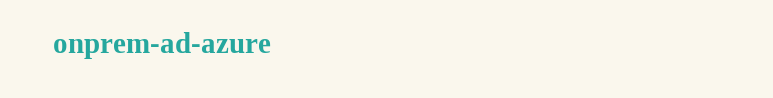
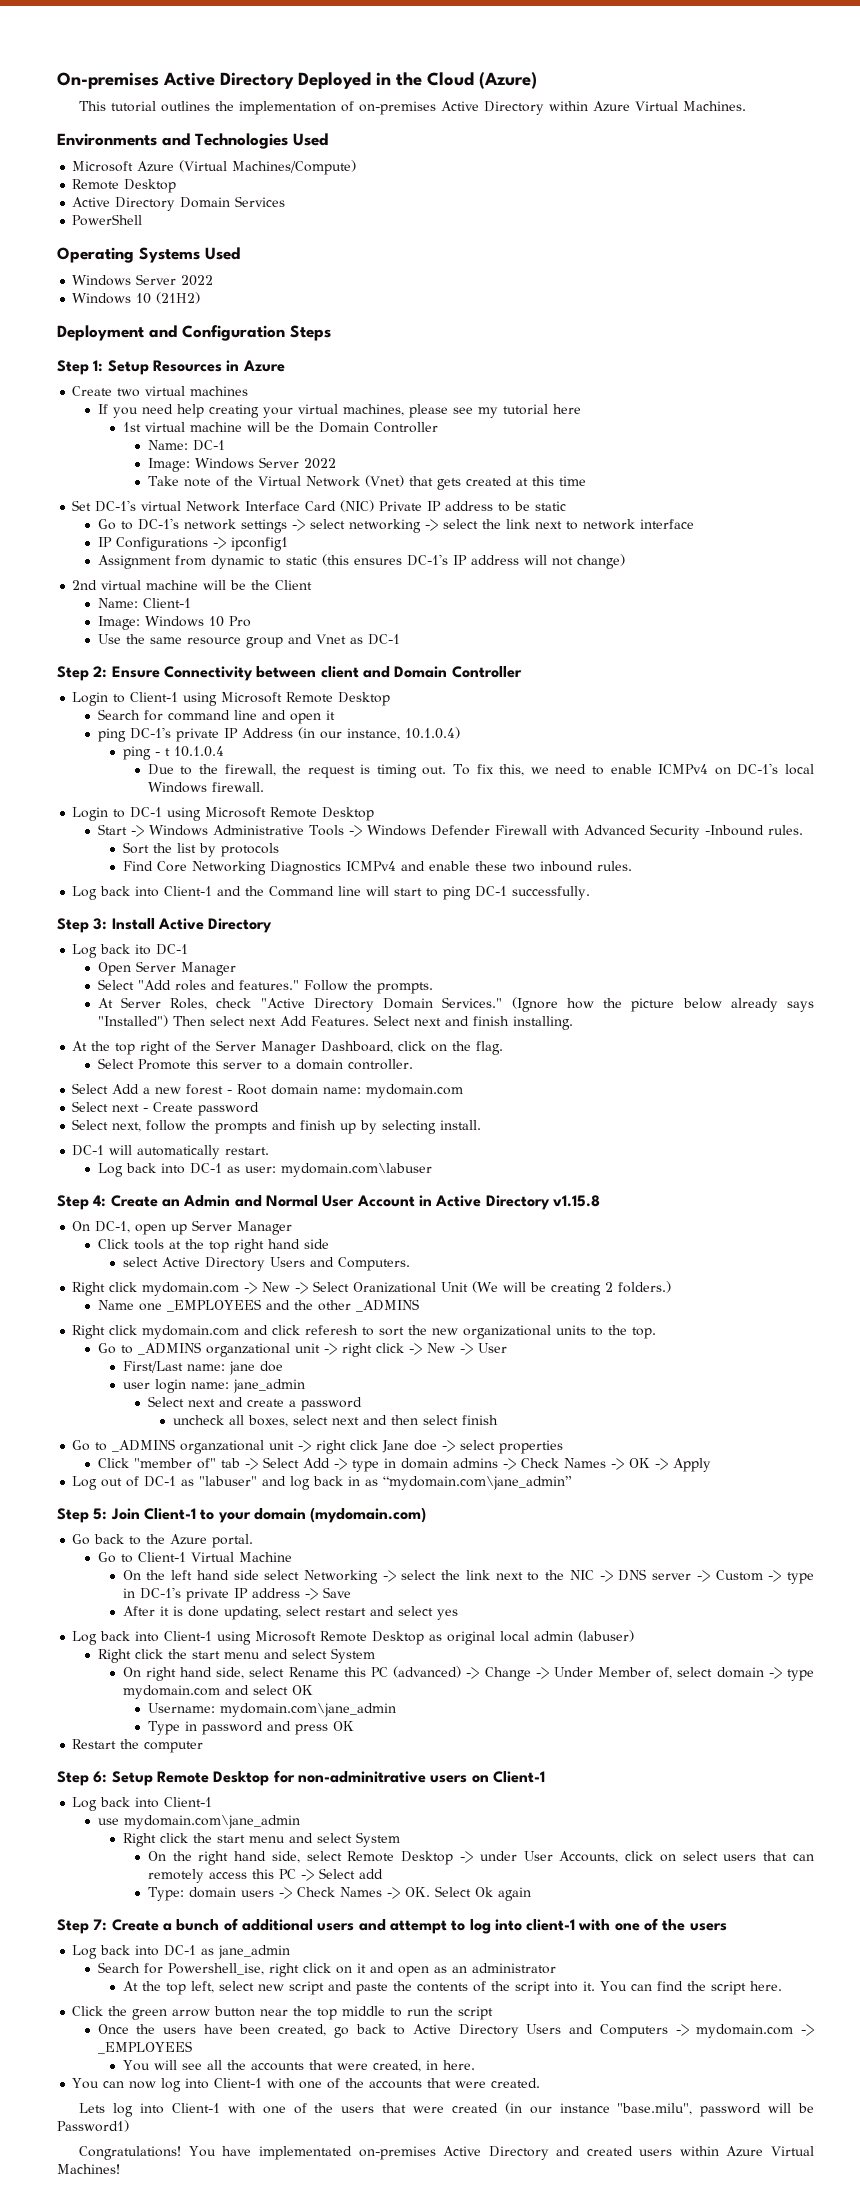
- onprem-ad-azure
+ On-premises Active Directory Deployed in the Cloud (Azure)
+ This tutorial outlines the implementation of on-premises Active Directory within Azure Virtual Machines.
+ Environments and Technologies Used
+ Microsoft Azure (Virtual Machines/Compute)
+ Remote Desktop
+ Active Directory Domain Services
+ PowerShell
+ Operating Systems Used
+ Windows Server 2022
+ Windows 10 (21H2)
+ Deployment and Configuration Steps
+ Step 1: Setup Resources in Azure
+ Create two virtual machines
+ If you need help creating your virtual machines, please see my tutorial here
+ 1st virtual machine will be the Domain Controller
+ Name: DC-1
+ Image: Windows Server 2022
+ Take note of the Virtual Network (Vnet) that gets created at this time
+ Set DC-1's virtual Network Interface Card (NIC) Private IP address to be static
+ Go to DC-1's network settings -> select networking -> select the link next to network interface
+ IP Configurations -> ipconfig1
+ Assignment from dynamic to static (this ensures DC-1's IP address will not change)
+ 2nd virtual machine will be the Client
+ Name: Client-1
+ Image: Windows 10 Pro
+ Use the same resource group and Vnet as DC-1
+ Step 2: Ensure Connectivity between client and Domain Controller
+ Login to Client-1 using Microsoft Remote Desktop
+ Search for command line and open it
+ ping DC-1's private IP Address (in our instance, 10.1.0.4)
+ ping - t 10.1.0.4
+ Due to the firewall, the request is timing out. To fix this, we need to enable ICMPv4 on DC-1's local Windows firewall.
+ Login to DC-1 using Microsoft Remote Desktop
+ Start -> Windows Administrative Tools -> Windows Defender Firewall with Advanced Security -Inbound rules.
+ Sort the list by protocols
+ Find Core Networking Diagnostics ICMPv4 and enable these two inbound rules.
+ Log back into Client-1 and the Command line will start to ping DC-1 successfully.
+ Step 3: Install Active Directory
+ Log back ito DC-1
+ Open Server Manager
+ Select "Add roles and features." Follow the prompts.
+ At Server Roles, check "Active Directory Domain Services." (Ignore how the picture below already says "Installed") Then select next Add Features. Select next and finish installing.
+ At the top right of the Server Manager Dashboard, click on the flag.
+ Select Promote this server to a domain controller.
+ Select Add a new forest - Root domain name: mydomain.com
+ Select next - Create password
+ Select next, follow the prompts and finish up by selecting install.
+ DC-1 will automatically restart.
+ Log back into DC-1 as user: mydomain.com\labuser
+ Step 4: Create an Admin and Normal User Account in Active Directory v1.15.8
+ On DC-1, open up Server Manager
+ Click tools at the top right hand side
+ select Active Directory Users and Computers.
+ Right click mydomain.com -> New -> Select Oranizational Unit (We will be creating 2 folders.)
+ Name one _EMPLOYEES and the other _ADMINS
+ Right click mydomain.com and click referesh to sort the new organizational units to the top.
+ Go to _ADMINS organzational unit -> right click -> New -> User
+ First/Last name: jane doe
+ user login name: jane_admin
+ Select next and create a password
+ uncheck all boxes, select next and then select finish
+ Go to _ADMINS organzational unit -> right click Jane doe -> select properties
+ Click "member of" tab -> Select Add -> type in domain admins -> Check Names -> OK -> Apply
+ Log out of DC-1 as "labuser" and log back in as “mydomain.com\jane_admin”
+ Step 5: Join Client-1 to your domain (mydomain.com)
+ Go back to the Azure portal.
+ Go to Client-1 Virtual Machine
+ On the left hand side select Networking -> select the link next to the NIC -> DNS server -> Custom -> type in DC-1's private IP address -> Save
+ After it is done updating, select restart and select yes
+ Log back into Client-1 using Microsoft Remote Desktop as original local admin (labuser)
+ Right click the start menu and select System
+ On right hand side, select Rename this PC (advanced) -> Change -> Under Member of, select domain -> type mydomain.com and select OK
+ Username: mydomain.com\jane_admin
+ Type in password and press OK
+ Restart the computer
+ Step 6: Setup Remote Desktop for non-adminitrative users on Client-1
+ Log back into Client-1
+ use mydomain.com\jane_admin
+ Right click the start menu and select System
+ On the right hand side, select Remote Desktop -> under User Accounts, click on select users that can remotely access this PC -> Select add
+ Type: domain users -> Check Names -> OK. Select Ok again
+ Step 7: Create a bunch of additional users and attempt to log into client-1 with one of the users
+ Log back into DC-1 as jane_admin
+ Search for Powershell_ise, right click on it and open as an administrator
+ At the top left, select new script and paste the contents of the script into it. You can find the script here.
+ Click the green arrow button near the top middle to run the script
+ Once the users have been created, go back to Active Directory Users and Computers -> mydomain.com -> _EMPLOYEES
+ You will see all the accounts that were created, in here.
+ You can now log into Client-1 with one of the accounts that were created.
+ Lets log into Client-1 with one of the users that were created (in our instance "base.milu", password will be Password1)
+ Congratulations! You have implementated on-premises Active Directory and created users within Azure Virtual Machines!

